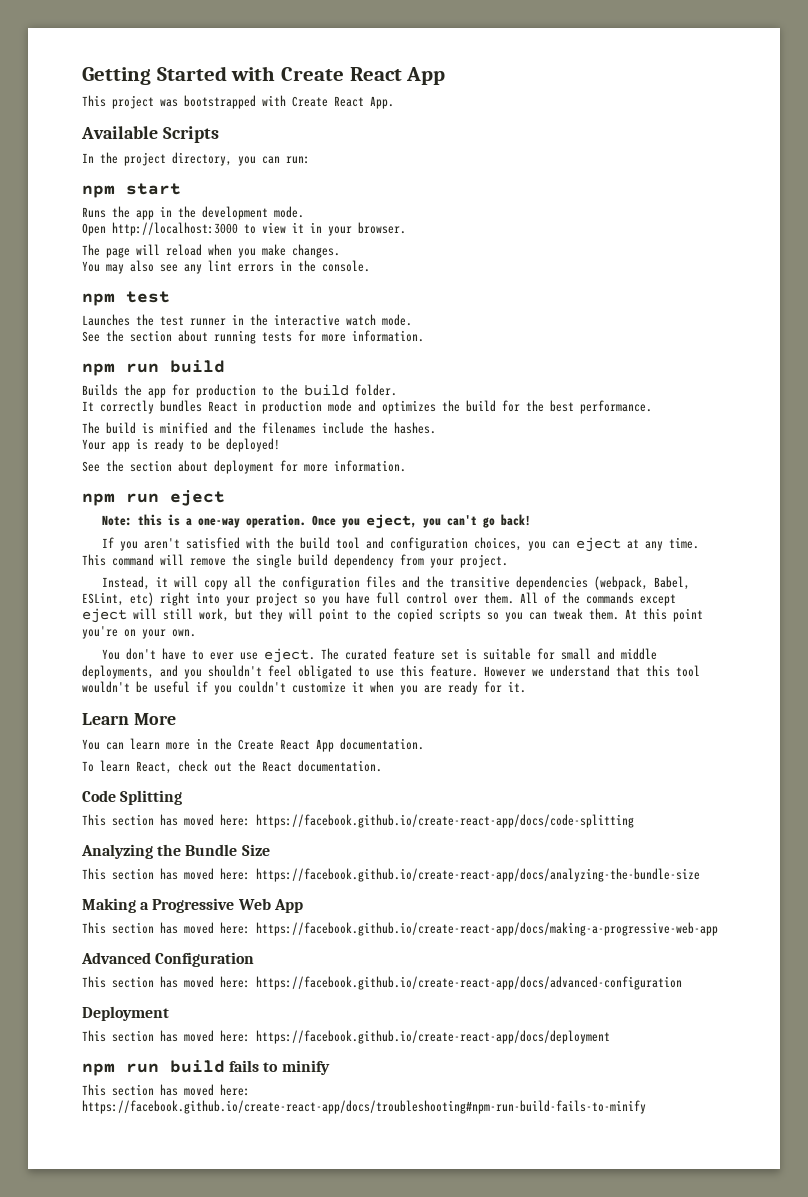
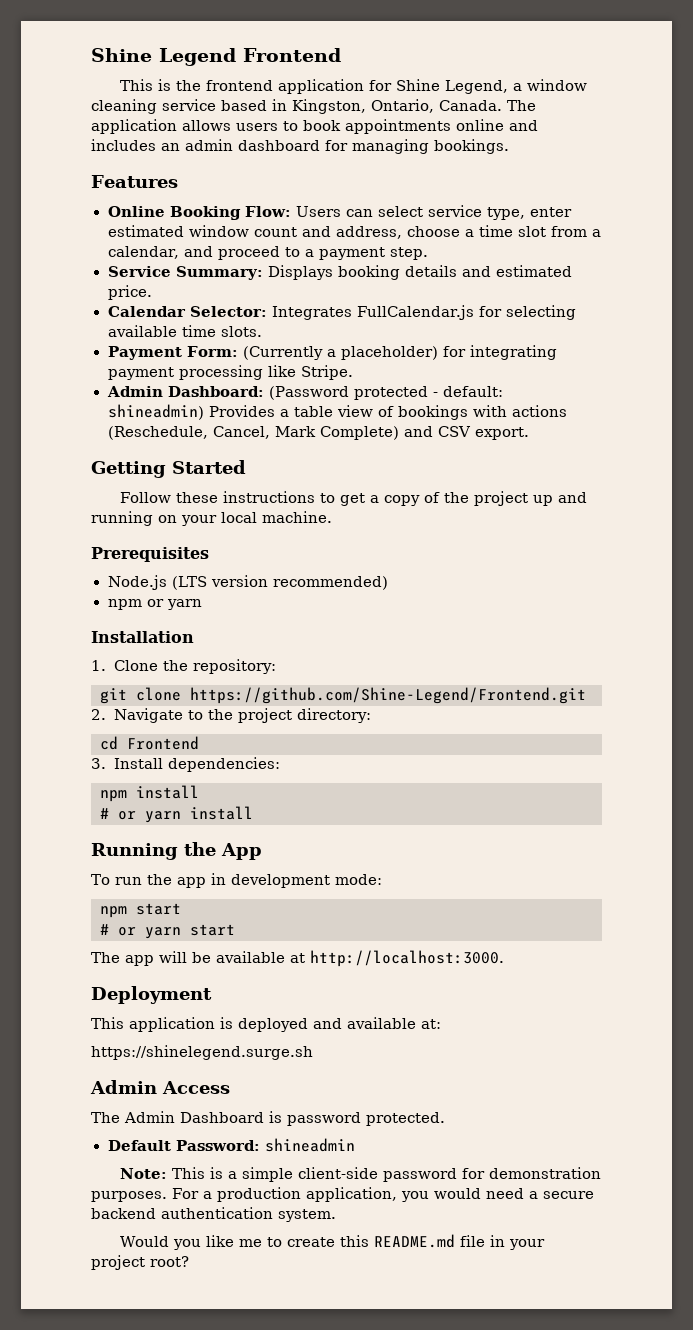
- Getting Started with Create React App
- This project was bootstrapped with Create React App.
- Available Scripts
- In the project directory, you can run:
+ Shine Legend Frontend
+ This is the frontend application for Shine Legend, a window cleaning service based in Kingston, Ontario, Canada. The application allows users to book appointments online and includes an admin dashboard for managing bookings.
+ Features
+ Online Booking Flow: Users can select service type, enter estimated window count and address, choose a time slot from a calendar, and proceed to a payment step.
+ Service Summary: Displays booking details and estimated price.
+ Calendar Selector: Integrates FullCalendar.js for selecting available time slots.
+ Payment Form: (Currently a placeholder) for integrating payment processing like Stripe.
+ Admin Dashboard: (Password protected - default: shineadmin) Provides a table view of bookings with actions (Reschedule, Cancel, Mark Complete) and CSV export.
+ Getting Started
+ Follow these instructions to get a copy of the project up and running on your local machine.
+ Prerequisites
+ Node.js (LTS version recommended)
+ npm or yarn
+ Installation
+ 1. Clone the repository:
+ git clone https://github.com/Shine-Legend/Frontend.git
+ 2. Navigate to the project directory:
+ cd Frontend
+ 3. Install dependencies:
+ npm install
+ # or yarn install
+ Running the App
+ To run the app in development mode:
  npm start
- Runs the app in the development mode.
- Open http://localhost:3000 to view it in your browser.
- The page will reload when you make changes.
- You may also see any lint errors in the console.
- npm test
- Launches the test runner in the interactive watch mode.
- See the section about running tests for more information.
- npm run build
- Builds the app for production to the build folder.
- It correctly bundles React in production mode and optimizes the build for the best performance.
- The build is minified and the filenames include the hashes.
- Your app is ready to be deployed!
- See the section about deployment for more information.
- npm run eject
- Note: this is a one-way operation. Once you eject, you can't go back!
- If you aren't satisfied with the build tool and configuration choices, you can eject at any time. This command will remove the single build dependency from your project.
- Instead, it will copy all the configuration files and the transitive dependencies (webpack, Babel, ESLint, etc) right into your project so you have full control over them. All of the commands except eject will still work, but they will point to the copied scripts so you can tweak them. At this point you're on your own.
- You don't have to ever use eject. The curated feature set is suitable for small and middle deployments, and you shouldn't feel obligated to use this feature. However we understand that this tool wouldn't be useful if you couldn't customize it when you are ready for it.
- Learn More
- You can learn more in the Create React App documentation.
- To learn React, check out the React documentation.
- Code Splitting
- This section has moved here: https://facebook.github.io/create-react-app/docs/code-splitting
- Analyzing the Bundle Size
- This section has moved here: https://facebook.github.io/create-react-app/docs/analyzing-the-bundle-size
- Making a Progressive Web App
- This section has moved here: https://facebook.github.io/create-react-app/docs/making-a-progressive-web-app
- Advanced Configuration
- This section has moved here: https://facebook.github.io/create-react-app/docs/advanced-configuration
+ # or yarn start
+ The app will be available at http://localhost:3000.
  Deployment
- This section has moved here: https://facebook.github.io/create-react-app/docs/deployment
- npm run build fails to minify
- This section has moved here: https://facebook.github.io/create-react-app/docs/troubleshooting#npm-run-build-fails-to-minify
+ This application is deployed and available at:
+ https://shinelegend.surge.sh
+ Admin Access
+ The Admin Dashboard is password protected.
+ Default Password: shineadmin
+ Note: This is a simple client-side password for demonstration purposes. For a production application, you would need a secure backend authentication system.
+ Would you like me to create this README.md file in your project root?

